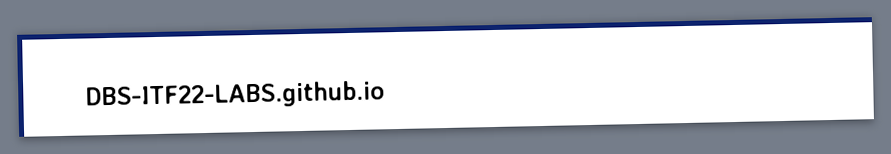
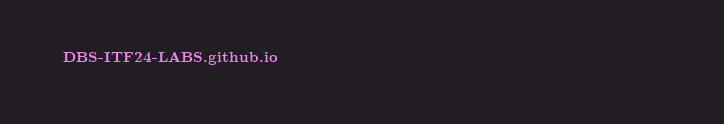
- DBS-ITF22-LABS.github.io
+ DBS-ITF24-LABS.github.io

